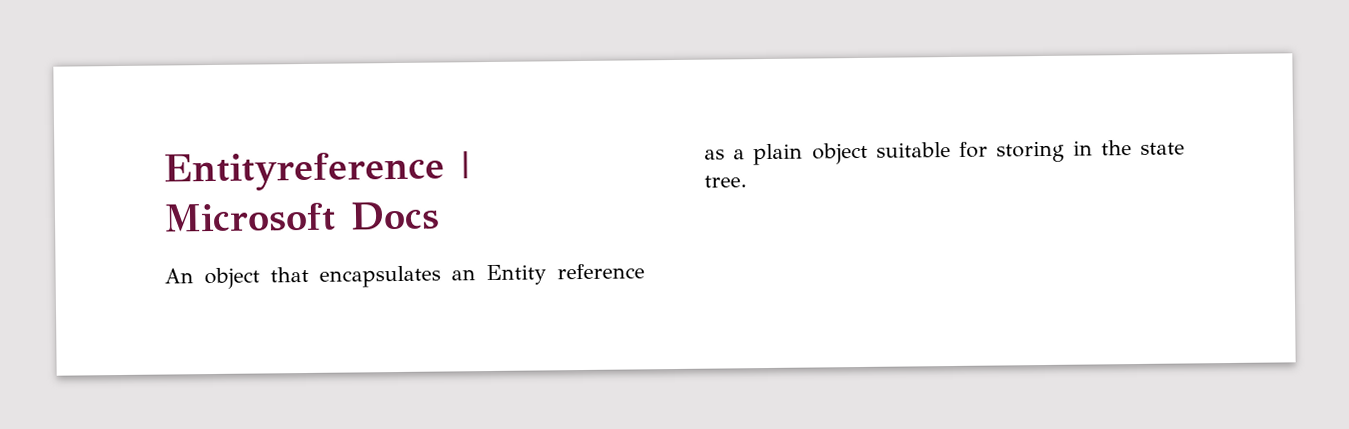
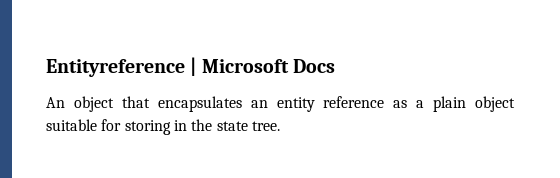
- An object that encapsulates an Entity reference as a plain object suitable for storing in the state tree.
+ An object that encapsulates an entity reference as a plain object suitable for storing in the state tree.

